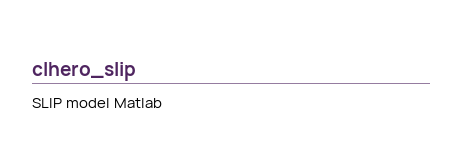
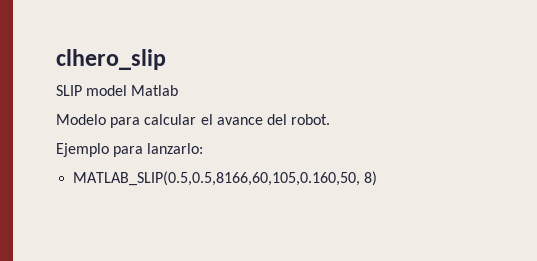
+ Modelo para calcular el avance del robot.
+ Ejemplo para lanzarlo:
+ MATLAB_SLIP(0.5,0.5,8166,60,105,0.160,50, 8)

